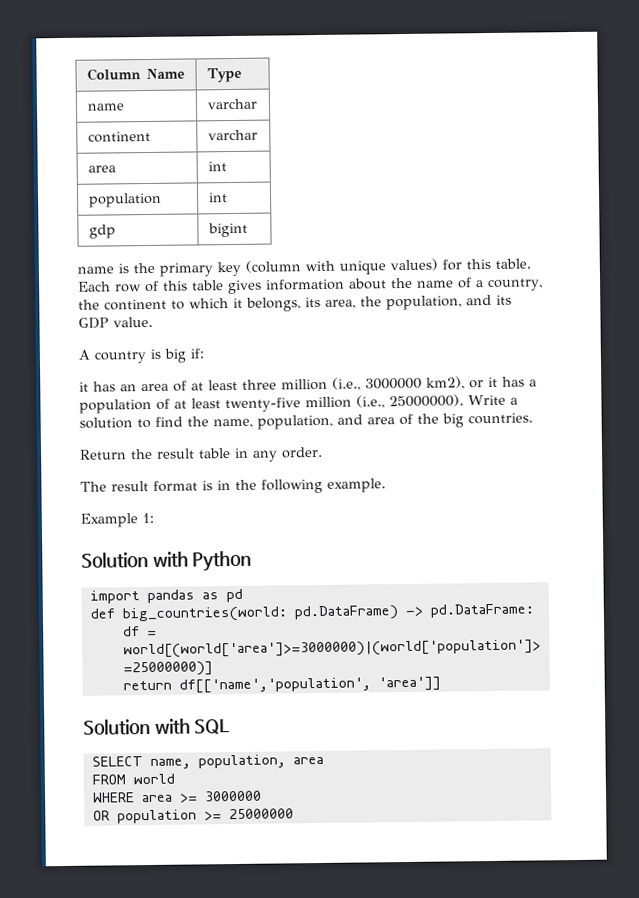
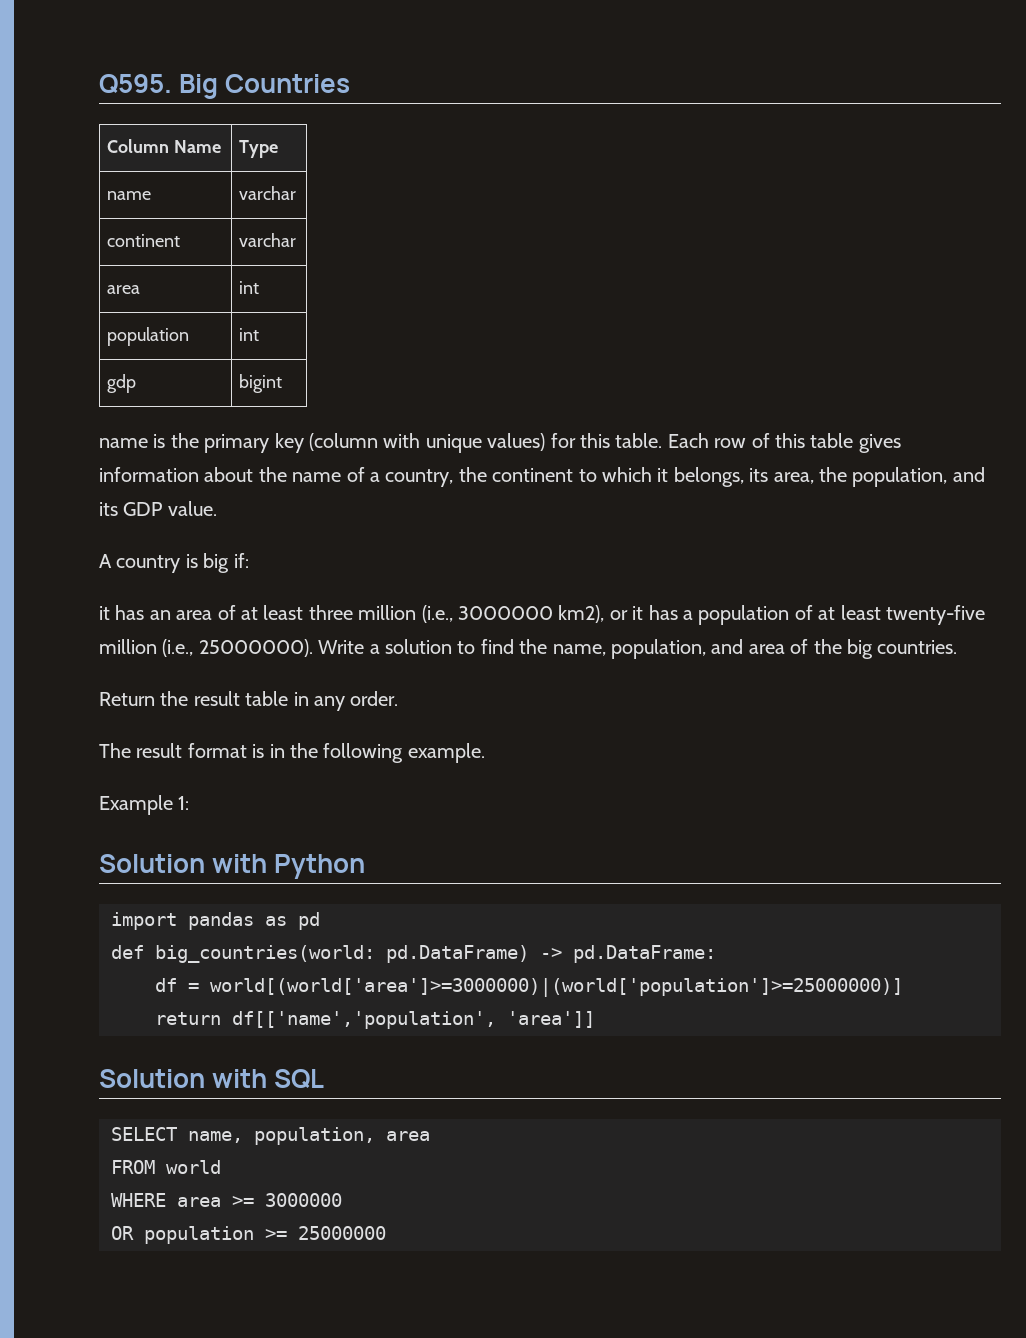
+ Q595. Big Countries

